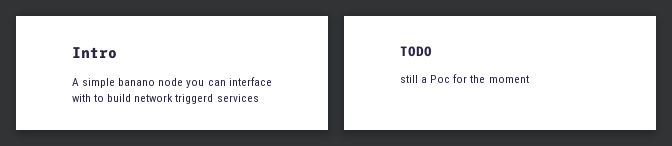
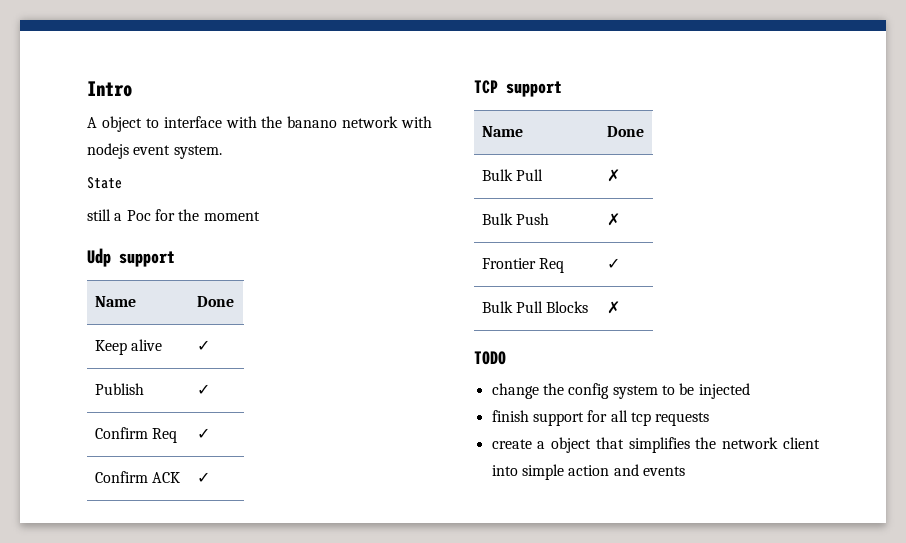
- A simple banano node you can interface with to build network triggerd services
- TODO
+ A object to interface with the banano network with nodejs event system.
+ State
+ Udp support
+ Name | Done
+ Keep alive | ✓
+ Publish | ✓
+ Confirm Req | ✓
+ Confirm ACK | ✓
+ TCP support
+ Name | Done
+ Bulk Pull | ✗
+ Bulk Push | ✗
+ Frontier Req | ✓
+ Bulk Pull Blocks | ✗
+ TODO
+ change the config system to be injected
+ finish support for all tcp requests
+ create a object that simplifies the network client into simple action and events

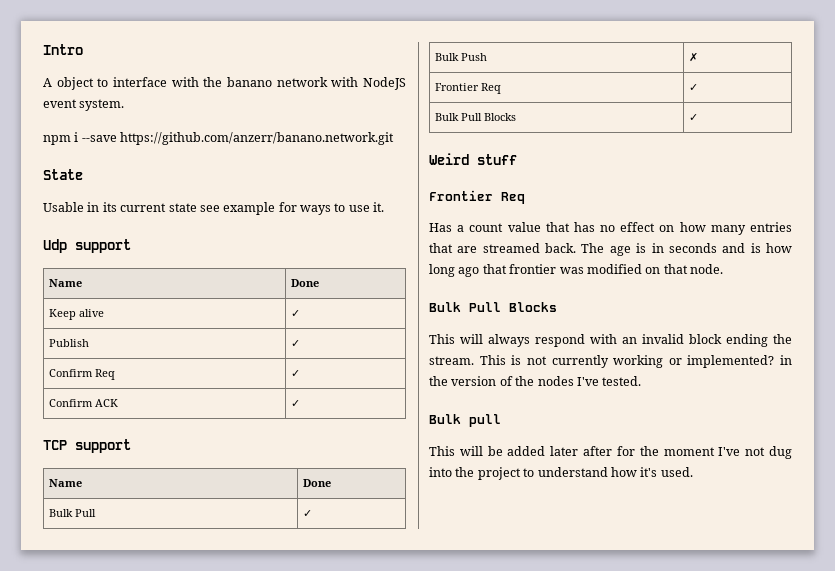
- A object to interface with the banano network with nodejs event system.
+ A object to interface with the banano network with NodeJS event system.
+ npm i --save https://github.com/anzerr/banano.network.git
  State
- still a Poc for the moment
+ Usable in its current state see example for ways to use it.
- Bulk Pull | ✗
+ Bulk Pull | ✓
- Bulk Pull Blocks | ✗
- TODO
- change the config system to be injected
- finish support for all tcp requests
- create a object that simplifies the network client into simple action and events
+ Bulk Pull Blocks | ✓
+ Weird stuff
+ Frontier Req
+ Has a count value that has no effect on how many entries that are streamed back. The age is in seconds and is how long ago that frontier was modified on that node.
+ Bulk Pull Blocks
+ This will always respond with an invalid block ending the stream. This is not currently working or implemented? in the version of the nodes I've tested.
+ Bulk pull
+ This will be added later after for the moment I've not dug into the project to understand how it's used.

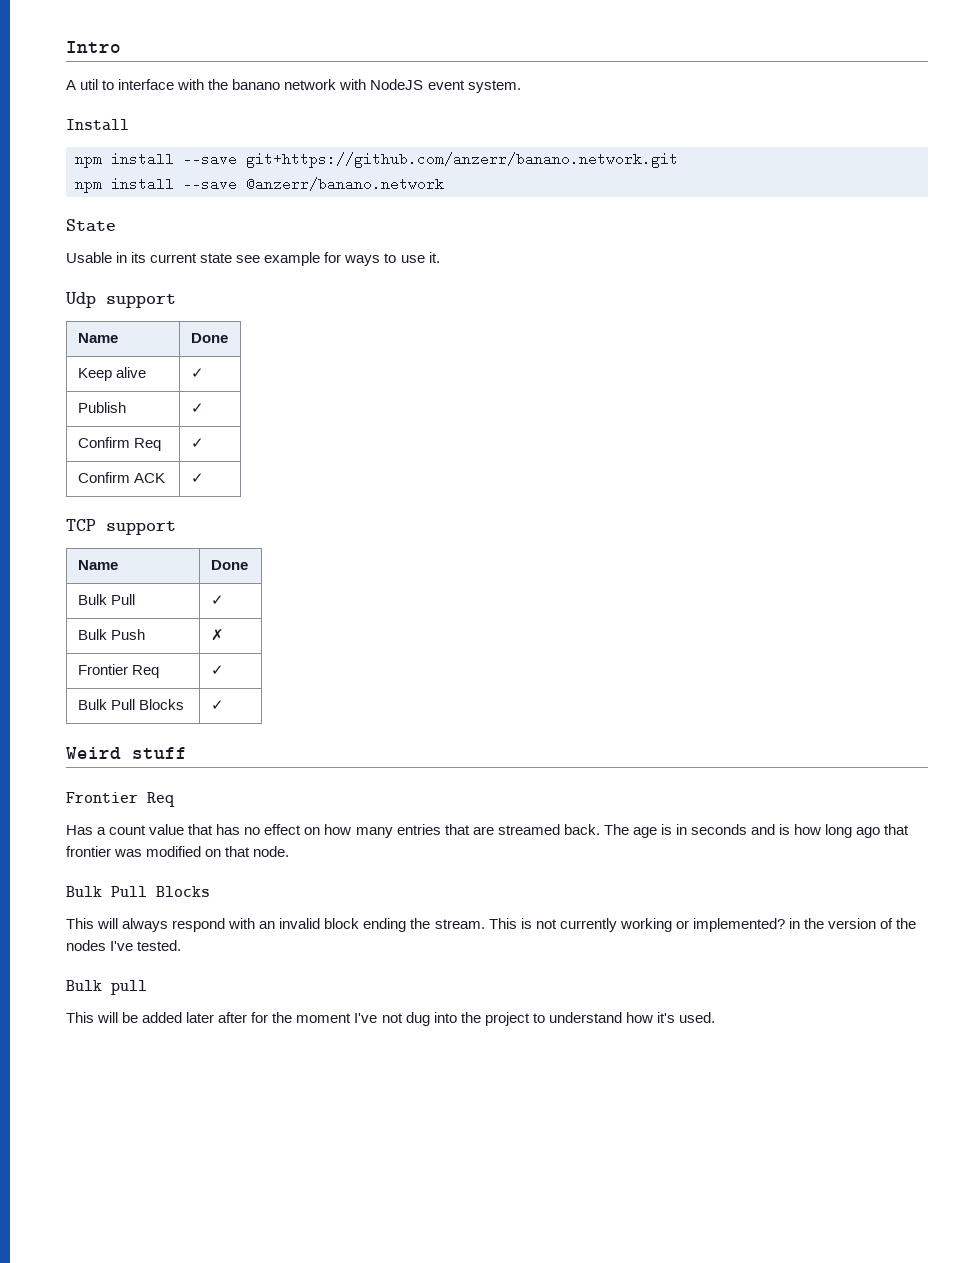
- A object to interface with the banano network with NodeJS event system.
+ A util to interface with the banano network with NodeJS event system.
- npm i --save https://github.com/anzerr/banano.network.git
+ Install
+ npm install --save git+https://github.com/anzerr/banano.network.git
+ npm install --save @anzerr/banano.network

